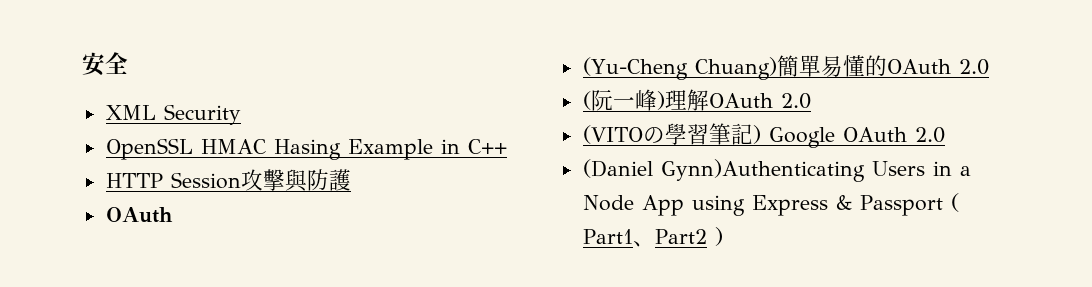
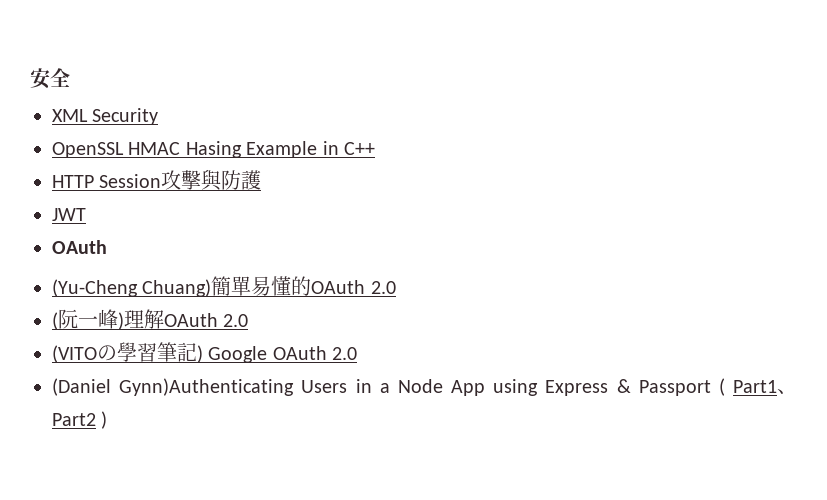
+ JWT

